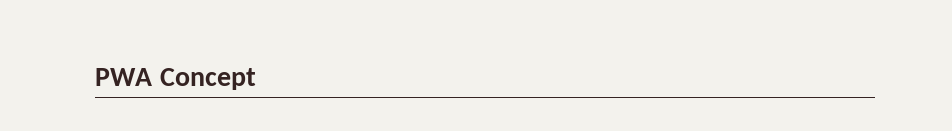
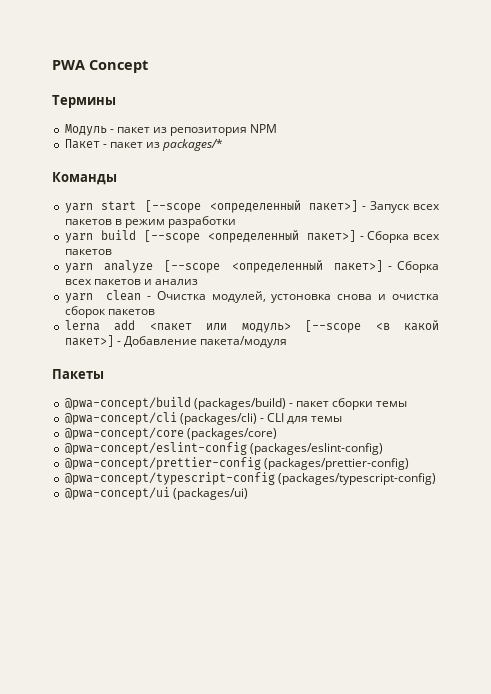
+ Термины
+ Модуль - пакет из репозитория NPM
+ Пакет - пакет из packages/*
+ Команды
+ yarn start [--scope <определенный пакет>] - Запуск всех пакетов в режим разработки
+ yarn build [--scope <определенный пакет>] - Сборка всех пакетов
+ yarn analyze [--scope <определенный пакет>] - Сборка всех пакетов и анализ
+ yarn clean - Очистка модулей, устоновка снова и очистка сборок пакетов
+ lerna add <пакет или модуль> [--scope <в какой пакет>] - Добавление пакета/модуля
+ Пакеты
+ @pwa-concept/build (packages/build) - пакет сборки темы
+ @pwa-concept/cli (packages/cli) - CLI для темы
+ @pwa-concept/core (packages/core)
+ @pwa-concept/eslint-config (packages/eslint-config)
+ @pwa-concept/prettier-config (packages/prettier-config)
+ @pwa-concept/typescript-config (packages/typescript-config)
+ @pwa-concept/ui (packages/ui)

